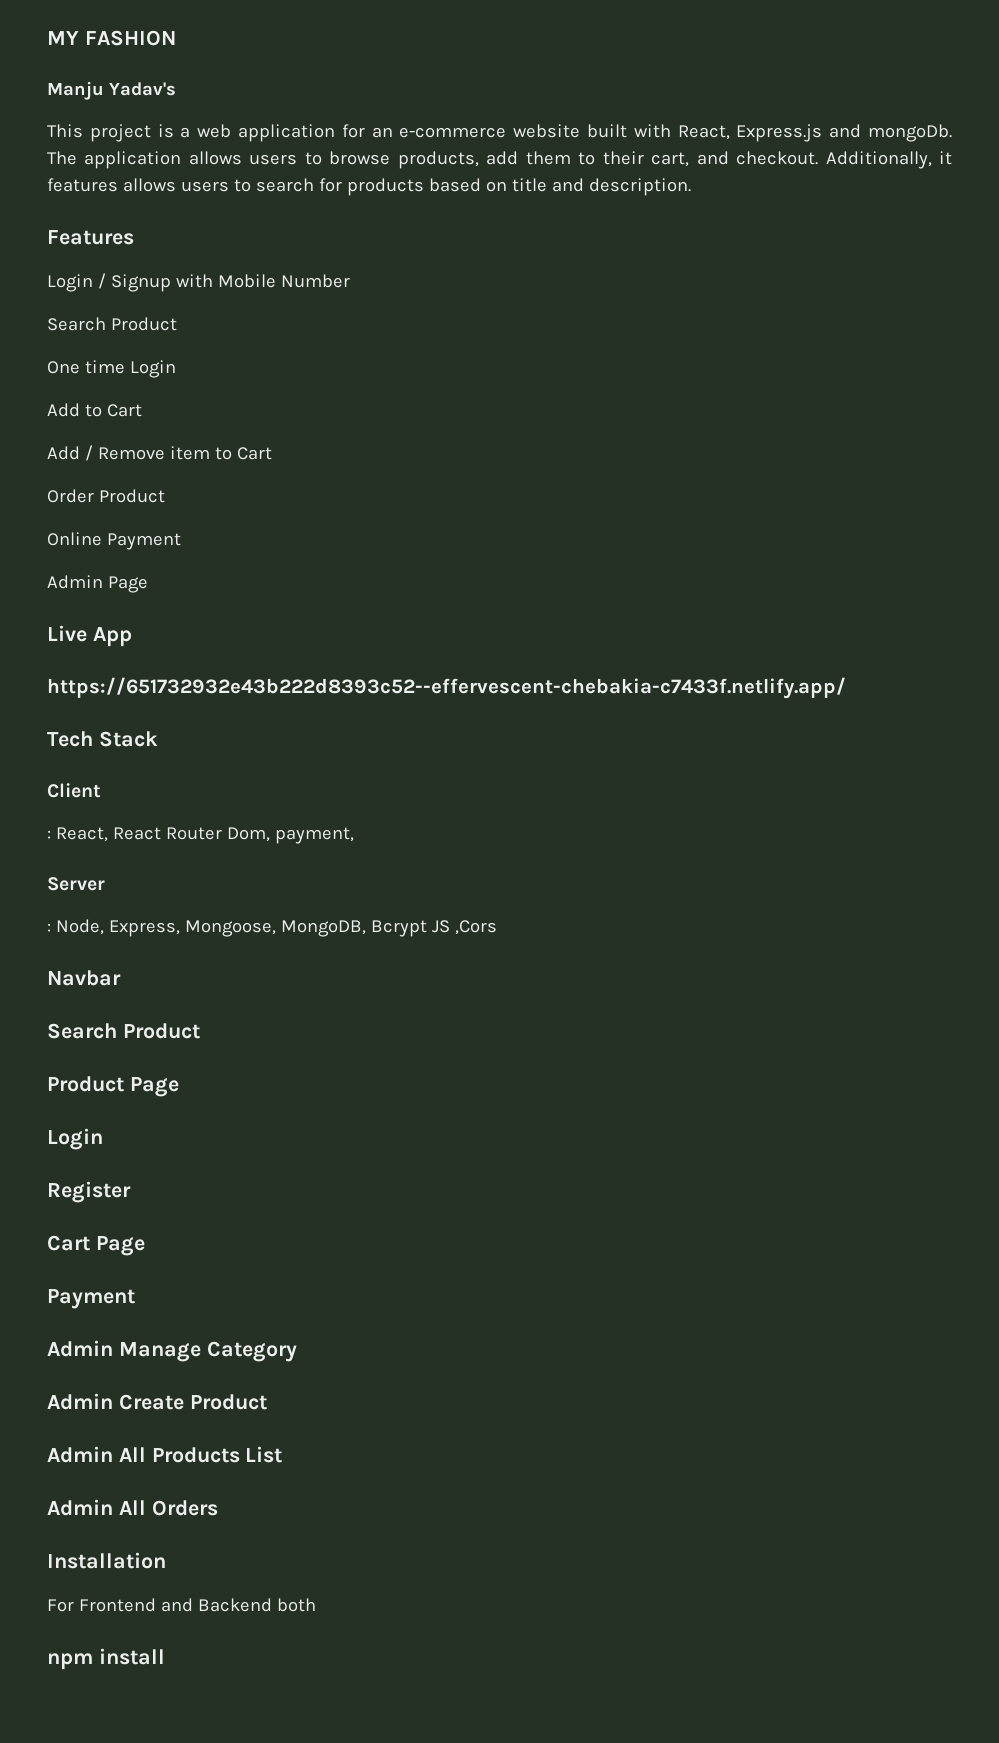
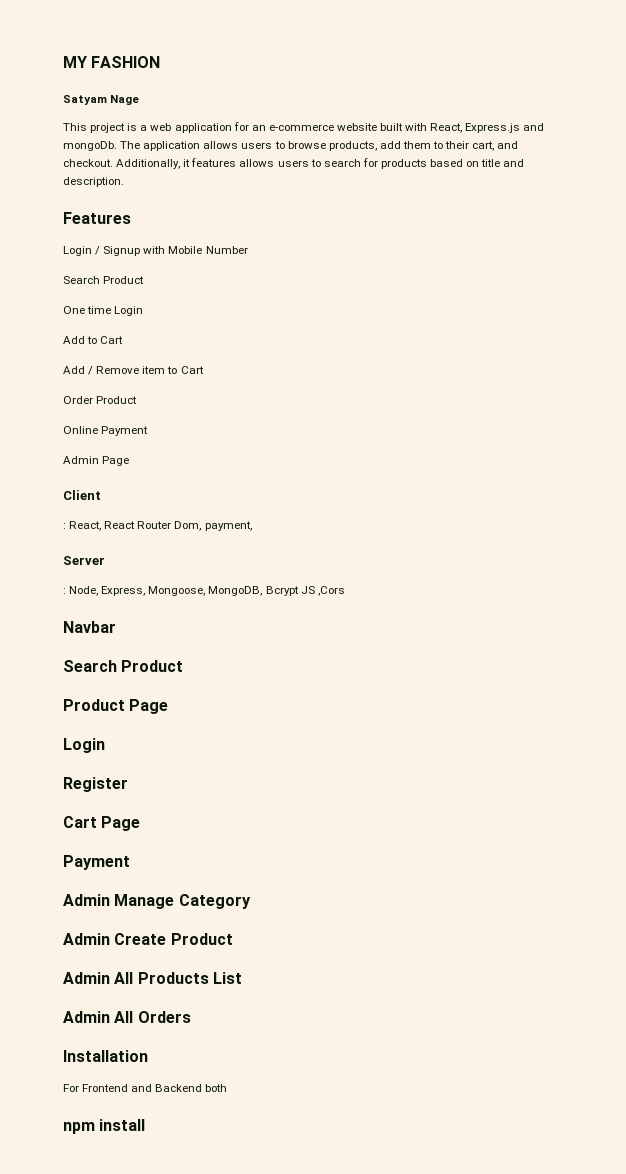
- Manju Yadav's
+ Satyam Nage
- Live App
- https://651732932e43b222d8393c52--effervescent-chebakia-c7433f.netlify.app/
- Tech Stack

